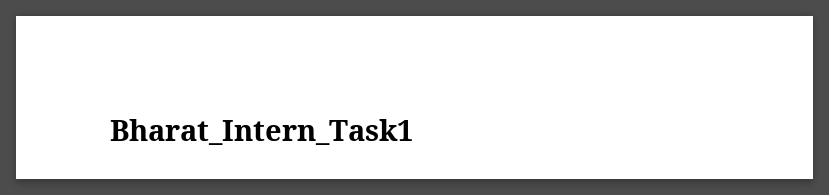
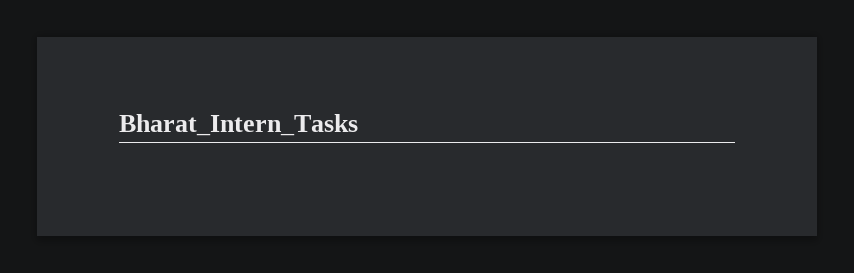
- Bharat_Intern_Task1
+ Bharat_Intern_Tasks

